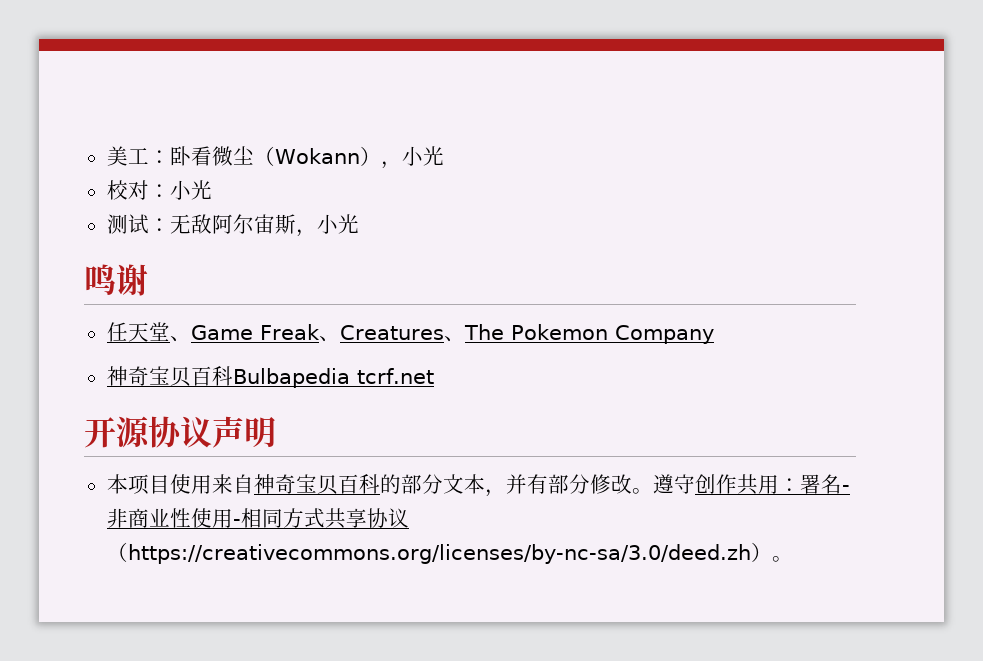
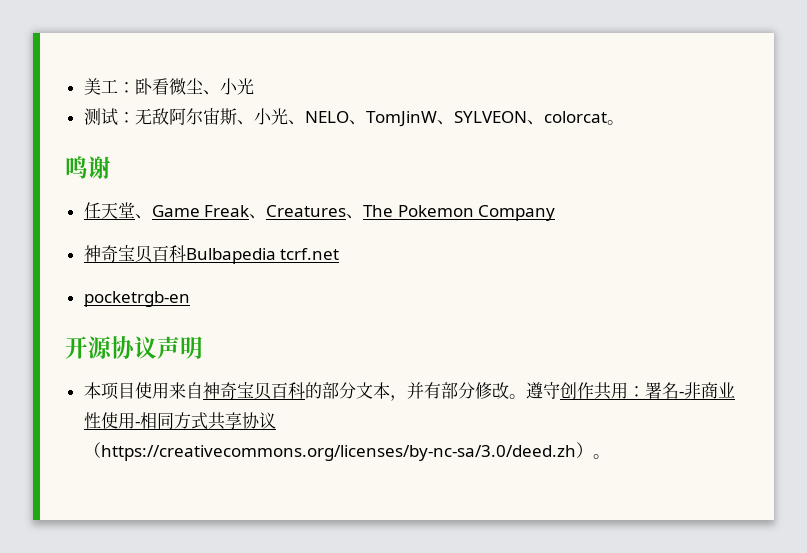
- 美工：卧看微尘（Wokann），小光
- 校对：小光
+ 美工：卧看微尘、小光
- 测试：无敌阿尔宙斯，小光
+ 测试：无敌阿尔宙斯、小光、NELO、TomJinW、SYLVEON、colorcat。
+ pocketrgb-en

